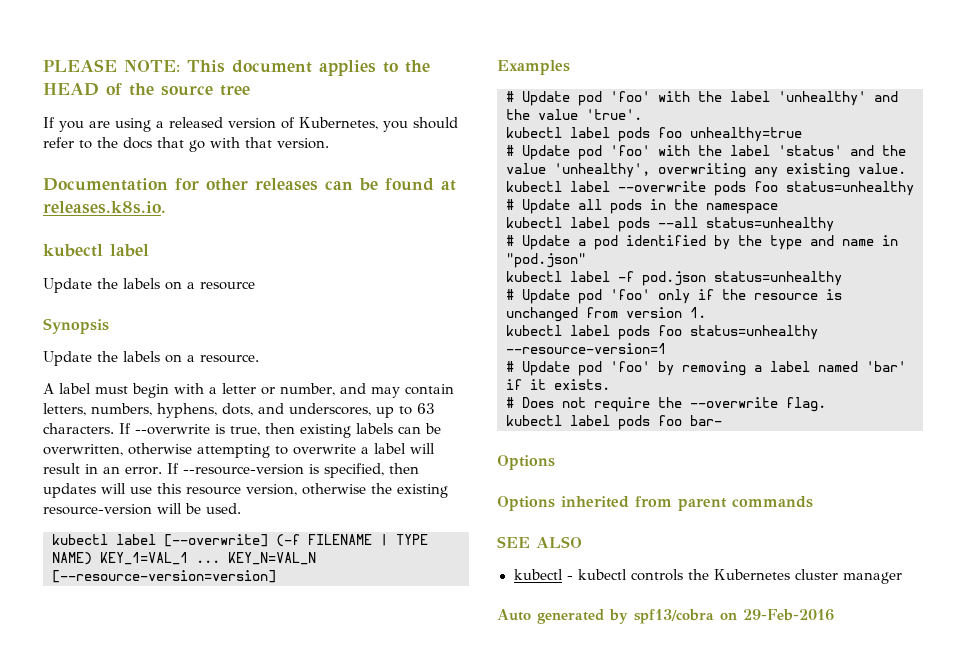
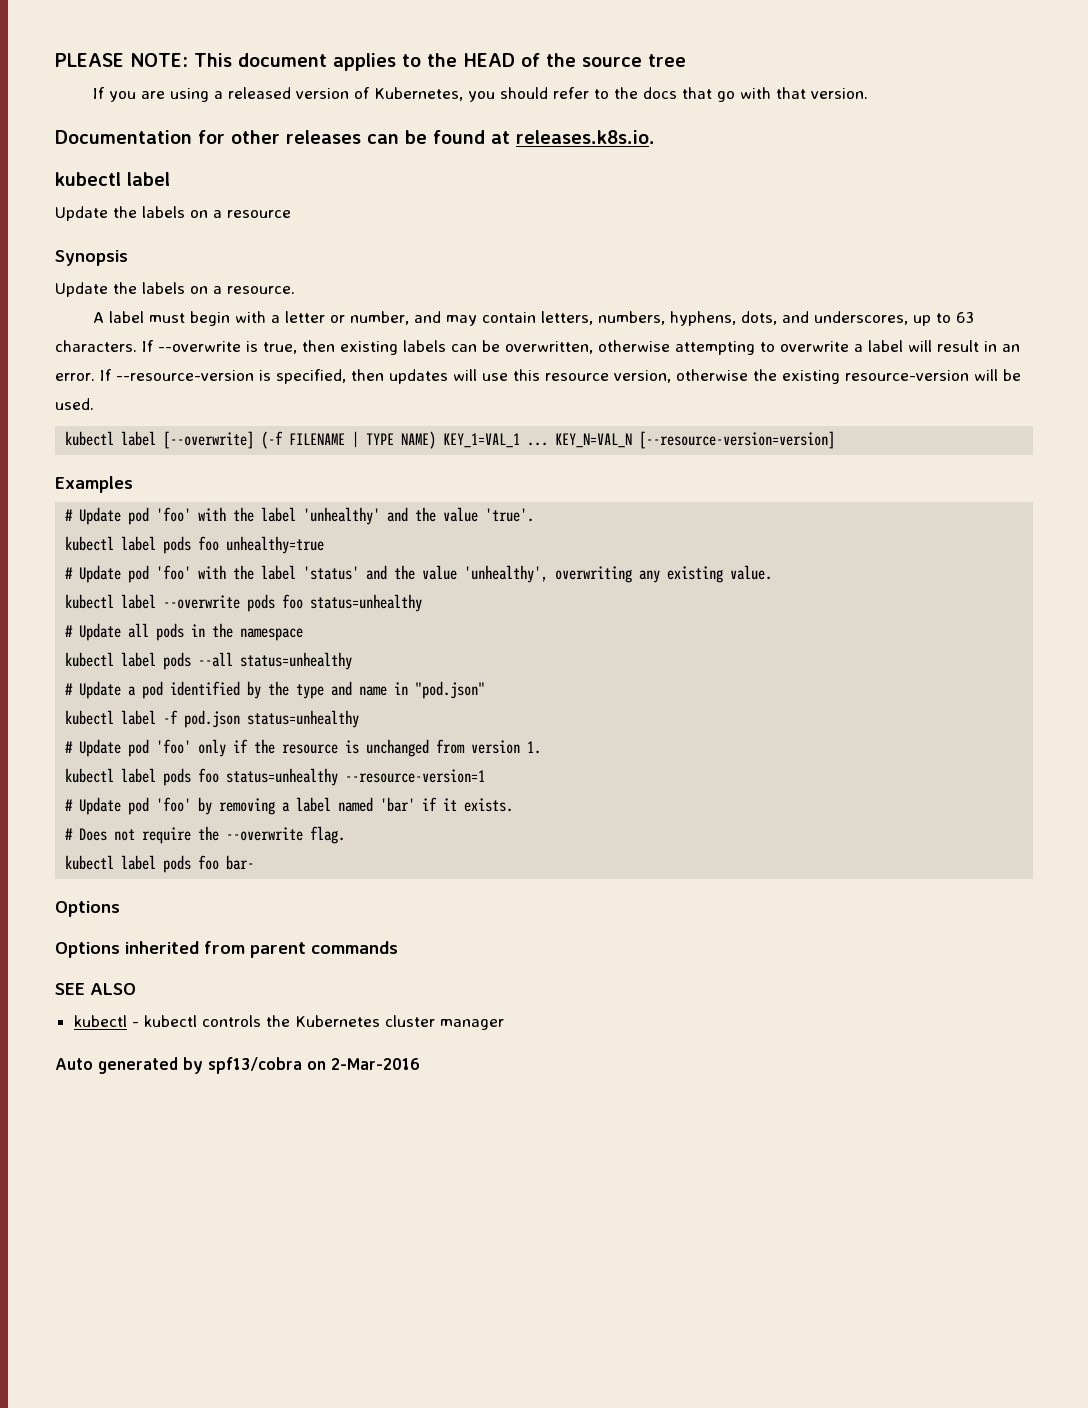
- Auto generated by spf13/cobra on 29-Feb-2016
+ Auto generated by spf13/cobra on 2-Mar-2016

